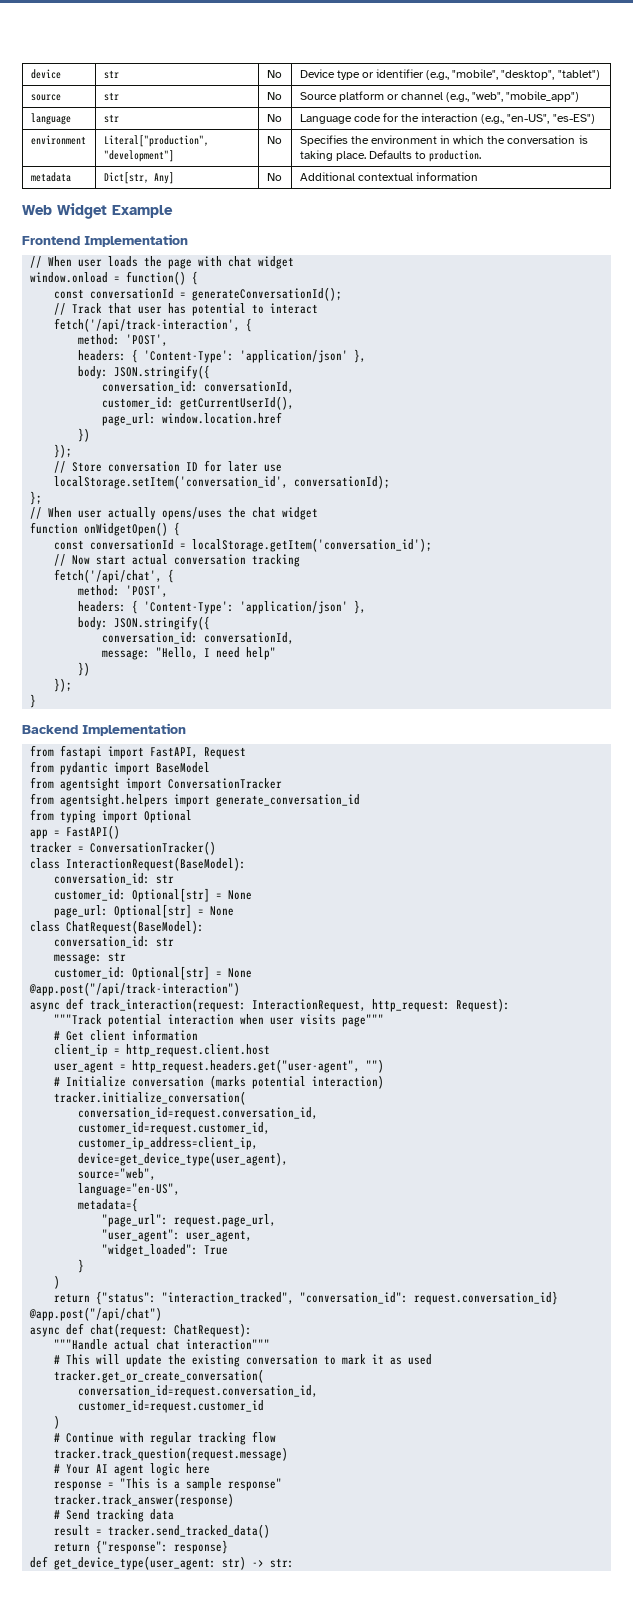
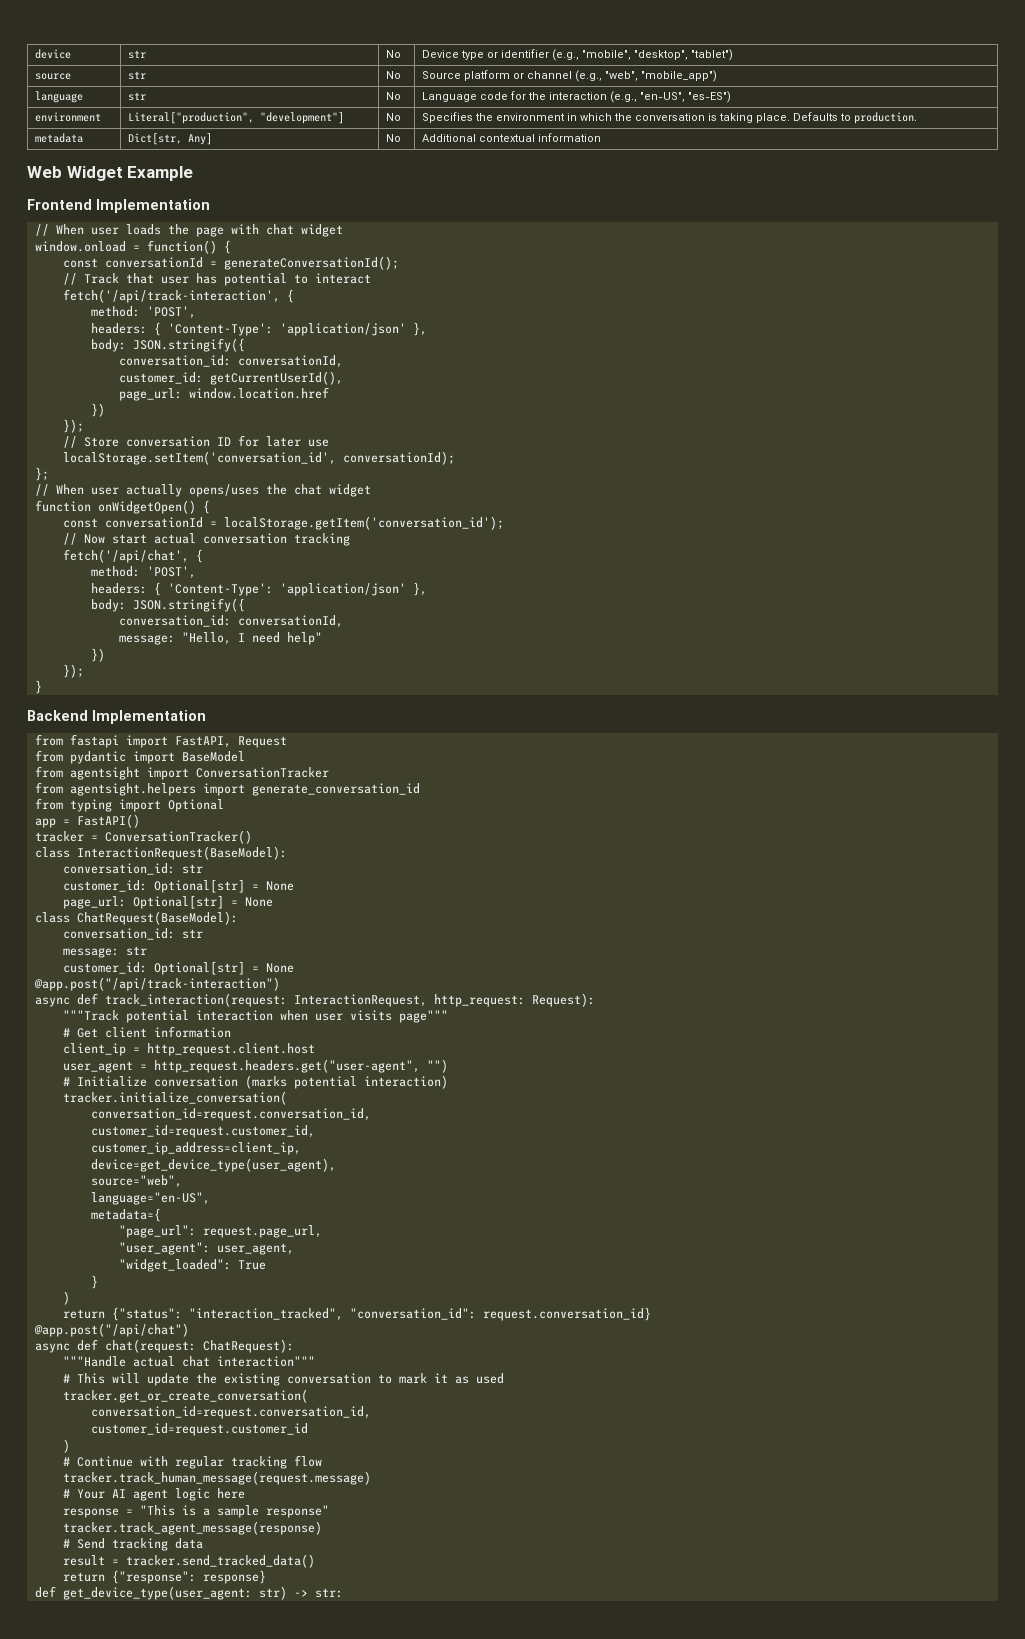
- tracker.track_question(request.message)
+ tracker.track_human_message(request.message)
- tracker.track_answer(response)
+ tracker.track_agent_message(response)

